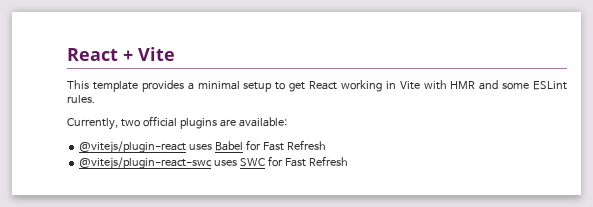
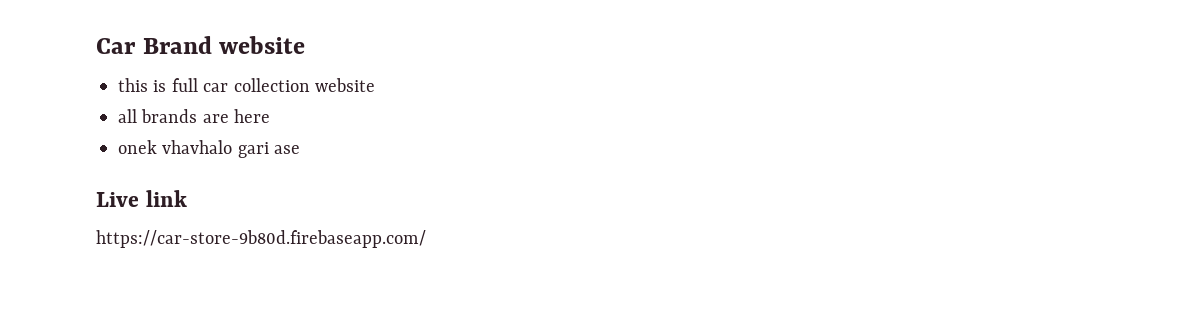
- React + Vite
- This template provides a minimal setup to get React working in Vite with HMR and some ESLint rules.
- Currently, two official plugins are available:
- @vitejs/plugin-react uses Babel for Fast Refresh
- @vitejs/plugin-react-swc uses SWC for Fast Refresh
+ Car Brand website
+ this is full car collection website
+ all brands are here
+ onek vhavhalo gari ase
+ Live link
+ https://car-store-9b80d.firebaseapp.com/

